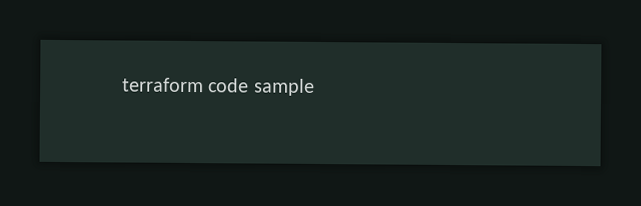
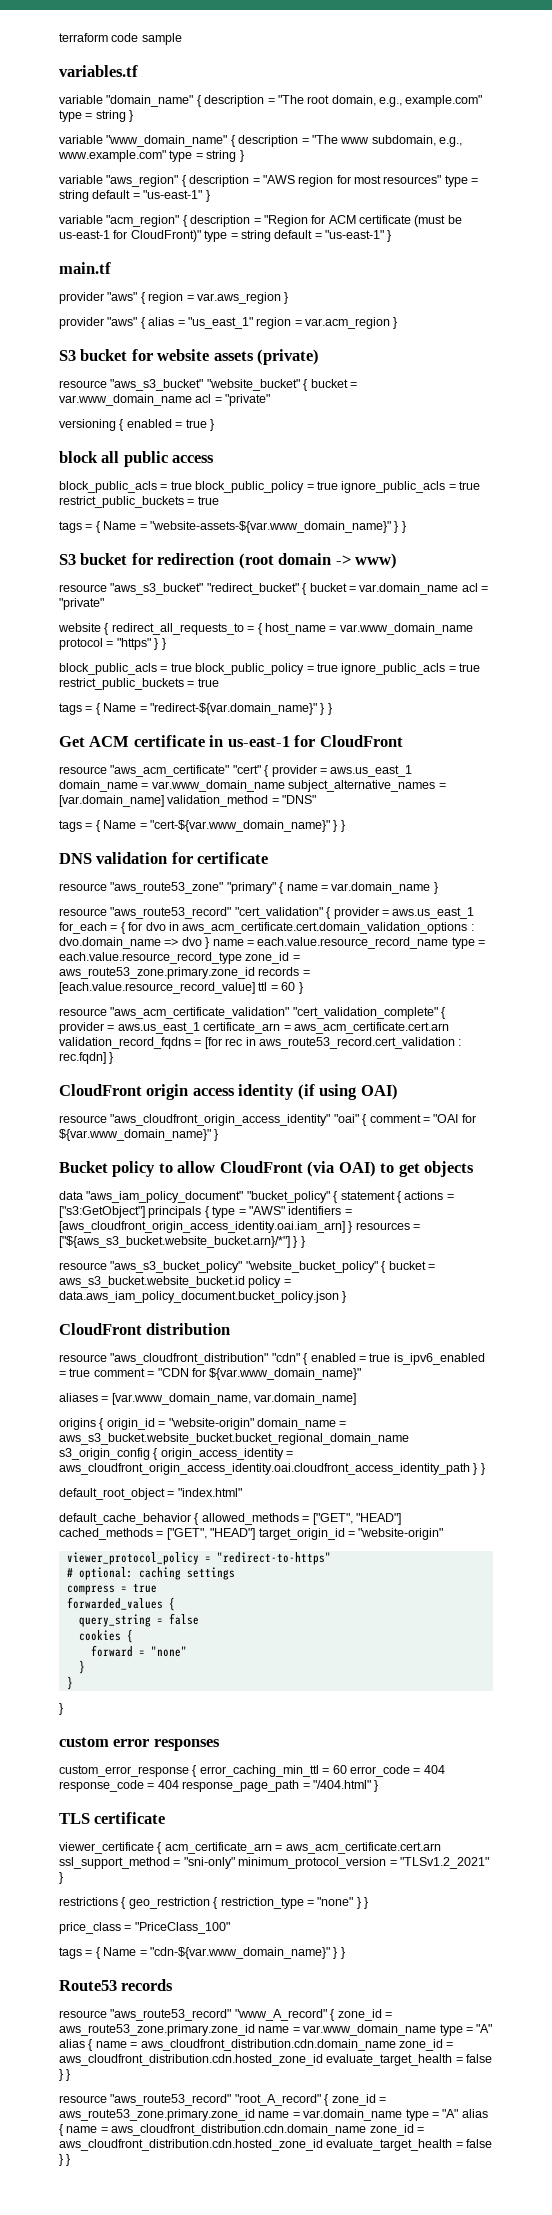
+ variables.tf
+ variable "domain_name" { description = "The root domain, e.g., example.com" type = string }
+ variable "www_domain_name" { description = "The www subdomain, e.g., www.example.com" type = string }
+ variable "aws_region" { description = "AWS region for most resources" type = string default = "us-east-1" }
+ variable "acm_region" { description = "Region for ACM certificate (must be us-east-1 for CloudFront)" type = string default = "us-east-1" }
+ main.tf
+ provider "aws" { region = var.aws_region }
+ provider "aws" { alias = "us_east_1" region = var.acm_region }
+ S3 bucket for website assets (private)
+ resource "aws_s3_bucket" "website_bucket" { bucket = var.www_domain_name acl = "private"
+ versioning { enabled = true }
+ block all public access
+ block_public_acls = true block_public_policy = true ignore_public_acls = true restrict_public_buckets = true
+ tags = { Name = "website-assets-${var.www_domain_name}" } }
+ S3 bucket for redirection (root domain -> www)
+ resource "aws_s3_bucket" "redirect_bucket" { bucket = var.domain_name acl = "private"
+ website { redirect_all_requests_to = { host_name = var.www_domain_name protocol = "https" } }
+ block_public_acls = true block_public_policy = true ignore_public_acls = true restrict_public_buckets = true
+ tags = { Name = "redirect-${var.domain_name}" } }
+ Get ACM certificate in us-east-1 for CloudFront
+ resource "aws_acm_certificate" "cert" { provider = aws.us_east_1 domain_name = var.www_domain_name subject_alternative_names = [var.domain_name] validation_method = "DNS"
+ tags = { Name = "cert-${var.www_domain_name}" } }
+ DNS validation for certificate
+ resource "aws_route53_zone" "primary" { name = var.domain_name }
+ resource "aws_route53_record" "cert_validation" { provider = aws.us_east_1 for_each = { for dvo in aws_acm_certificate.cert.domain_validation_options : dvo.domain_name => dvo } name = each.value.resource_record_name type = each.value.resource_record_type zone_id = aws_route53_zone.primary.zone_id records = [each.value.resource_record_value] ttl = 60 }
+ resource "aws_acm_certificate_validation" "cert_validation_complete" { provider = aws.us_east_1 certificate_arn = aws_acm_certificate.cert.arn validation_record_fqdns = [for rec in aws_route53_record.cert_validation : rec.fqdn] }
+ CloudFront origin access identity (if using OAI)
+ resource "aws_cloudfront_origin_access_identity" "oai" { comment = "OAI for ${var.www_domain_name}" }
+ Bucket policy to allow CloudFront (via OAI) to get objects
+ data "aws_iam_policy_document" "bucket_policy" { statement { actions = ["s3:GetObject"] principals { type = "AWS" identifiers = [aws_cloudfront_origin_access_identity.oai.iam_arn] } resources = ["${aws_s3_bucket.website_bucket.arn}/*"] } }
+ resource "aws_s3_bucket_policy" "website_bucket_policy" { bucket = aws_s3_bucket.website_bucket.id policy = data.aws_iam_policy_document.bucket_policy.json }
+ CloudFront distribution
+ resource "aws_cloudfront_distribution" "cdn" { enabled = true is_ipv6_enabled = true comment = "CDN for ${var.www_domain_name}"
+ aliases = [var.www_domain_name, var.domain_name]
+ origins { origin_id = "website-origin" domain_name = aws_s3_bucket.website_bucket.bucket_regional_domain_name s3_origin_config { origin_access_identity = aws_cloudfront_origin_access_identity.oai.cloudfront_access_identity_path } }
+ default_root_object = "index.html"
+ default_cache_behavior { allowed_methods = ["GET", "HEAD"] cached_methods = ["GET", "HEAD"] target_origin_id = "website-origin"
+ viewer_protocol_policy = "redirect-to-https"
+ # optional: caching settings
+ compress = true
+ forwarded_values {
+ query_string = false
+ cookies {
+ forward = "none"
+ }
+ }
+ }
+ custom error responses
+ custom_error_response { error_caching_min_ttl = 60 error_code = 404 response_code = 404 response_page_path = "/404.html" }
+ TLS certificate
+ viewer_certificate { acm_certificate_arn = aws_acm_certificate.cert.arn ssl_support_method = "sni-only" minimum_protocol_version = "TLSv1.2_2021" }
+ restrictions { geo_restriction { restriction_type = "none" } }
+ price_class = "PriceClass_100"
+ tags = { Name = "cdn-${var.www_domain_name}" } }
+ Route53 records
+ resource "aws_route53_record" "www_A_record" { zone_id = aws_route53_zone.primary.zone_id name = var.www_domain_name type = "A" alias { name = aws_cloudfront_distribution.cdn.domain_name zone_id = aws_cloudfront_distribution.cdn.hosted_zone_id evaluate_target_health = false } }
+ resource "aws_route53_record" "root_A_record" { zone_id = aws_route53_zone.primary.zone_id name = var.domain_name type = "A" alias { name = aws_cloudfront_distribution.cdn.domain_name zone_id = aws_cloudfront_distribution.cdn.hosted_zone_id evaluate_target_health = false } }

